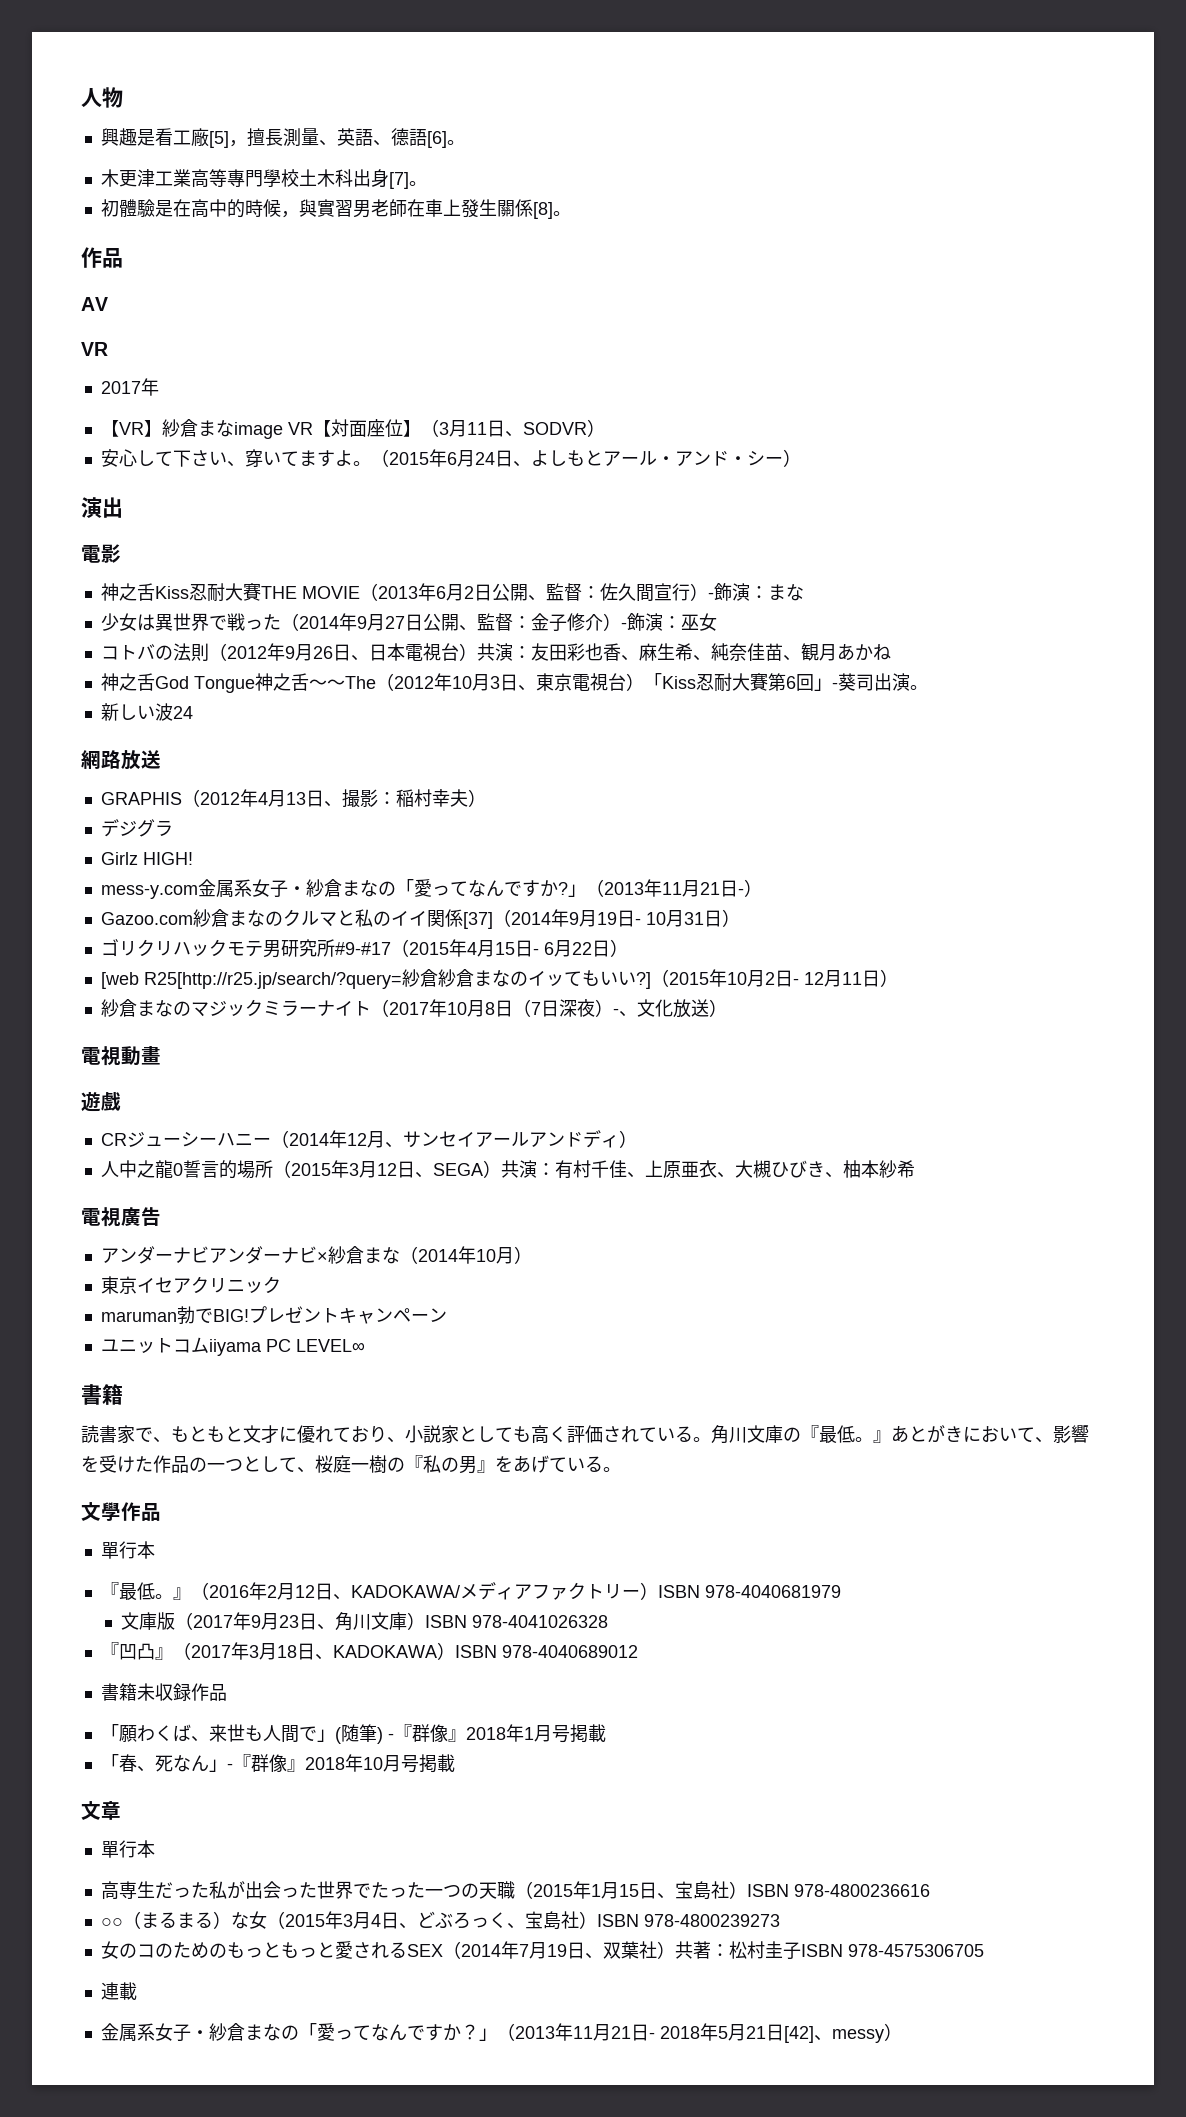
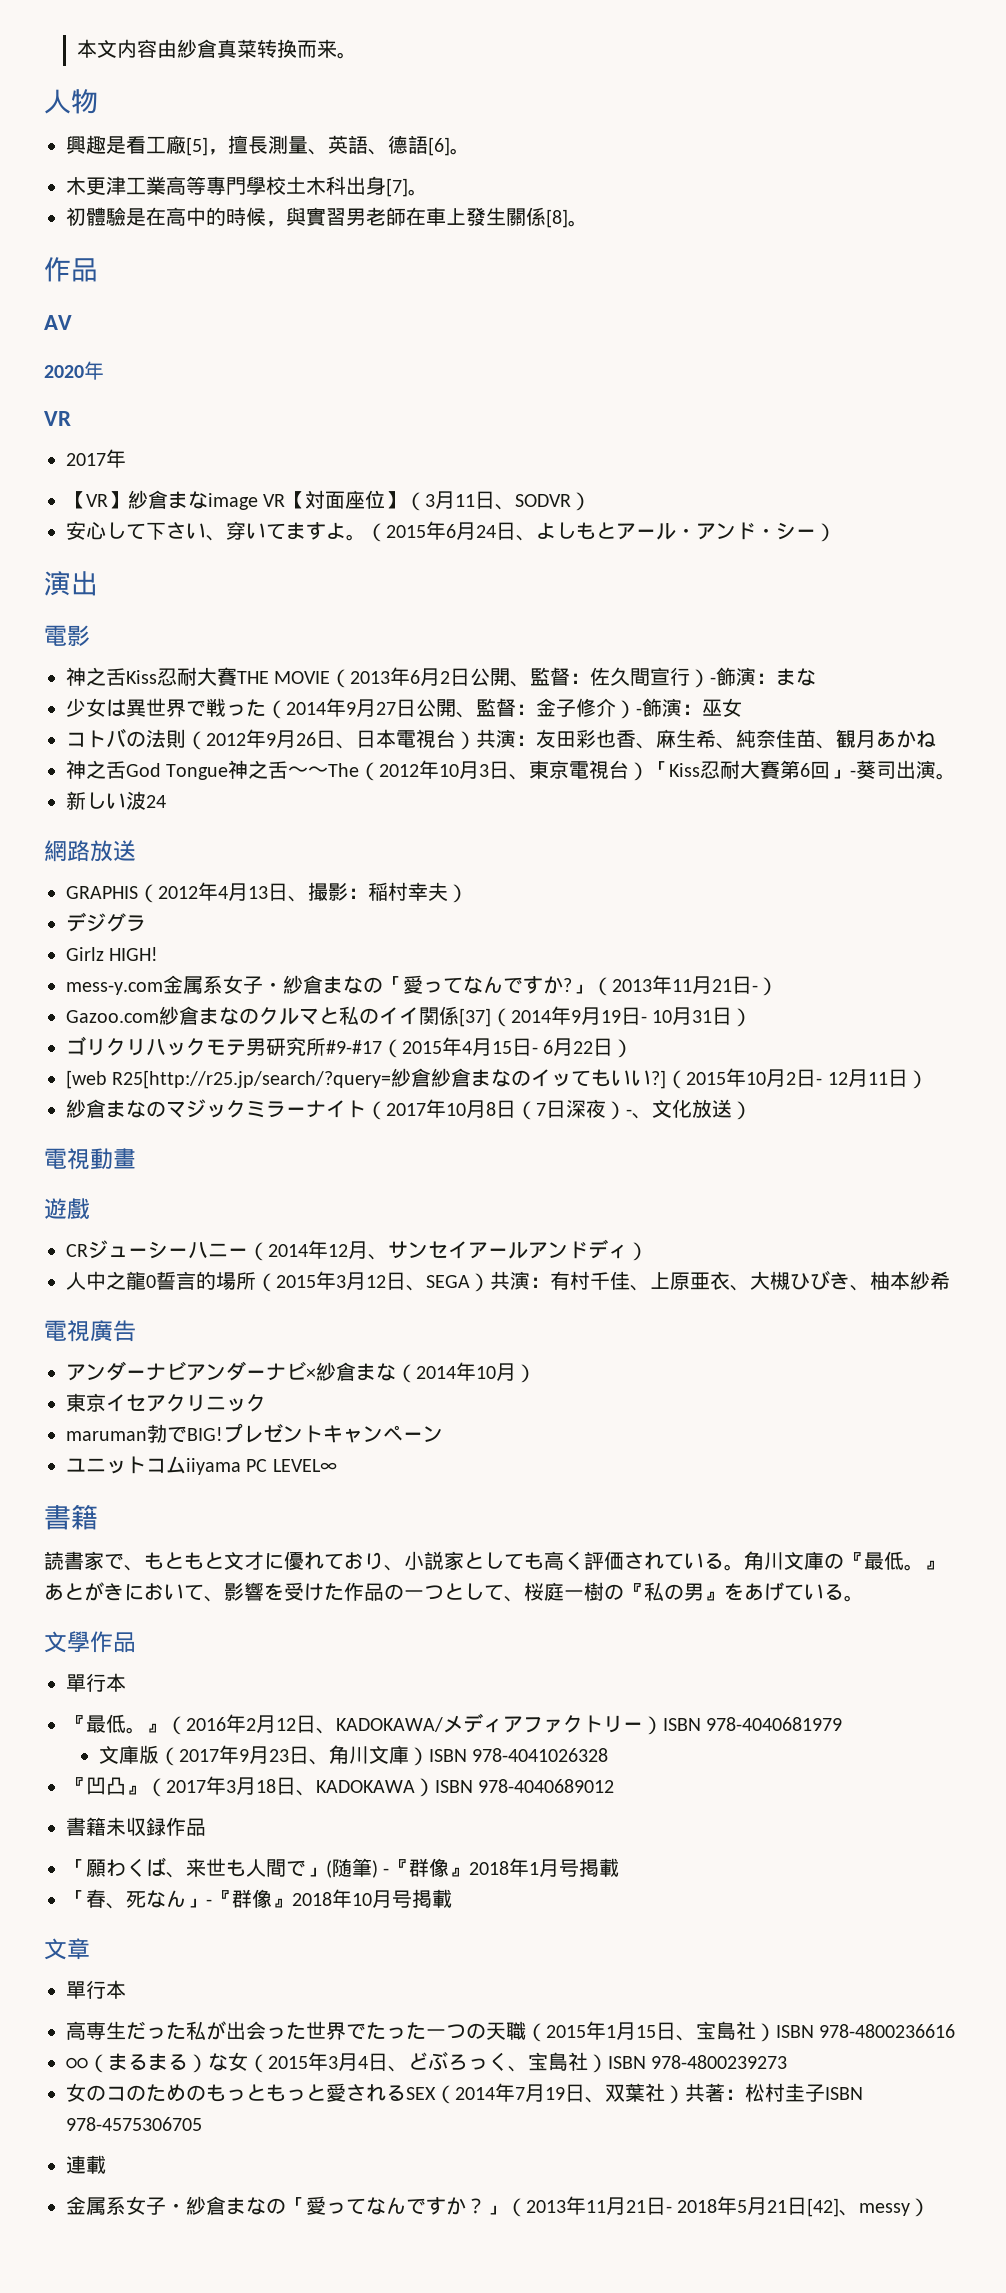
+ 本文内容由紗倉真菜转换而来。
+ 2020年

